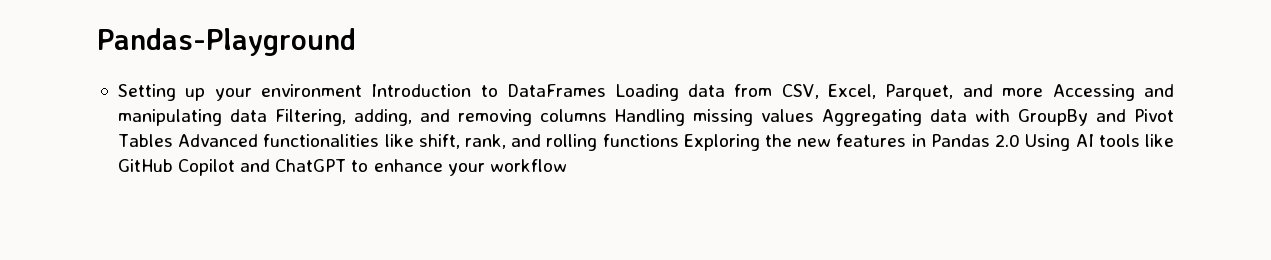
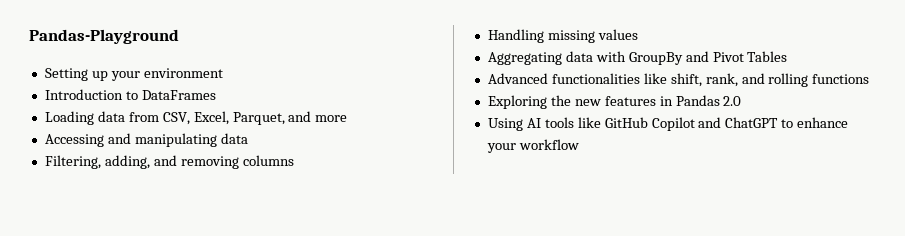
- Setting up your environment Introduction to DataFrames Loading data from CSV, Excel, Parquet, and more Accessing and manipulating data Filtering, adding, and removing columns Handling missing values Aggregating data with GroupBy and Pivot Tables Advanced functionalities like shift, rank, and rolling functions Exploring the new features in Pandas 2.0 Using AI tools like GitHub Copilot and ChatGPT to enhance your workflow
+ Setting up your environment
+ Introduction to DataFrames
+ Loading data from CSV, Excel, Parquet, and more
+ Accessing and manipulating data
+ Filtering, adding, and removing columns
+ Handling missing values
+ Aggregating data with GroupBy and Pivot Tables
+ Advanced functionalities like shift, rank, and rolling functions
+ Exploring the new features in Pandas 2.0
+ Using AI tools like GitHub Copilot and ChatGPT to enhance your workflow

